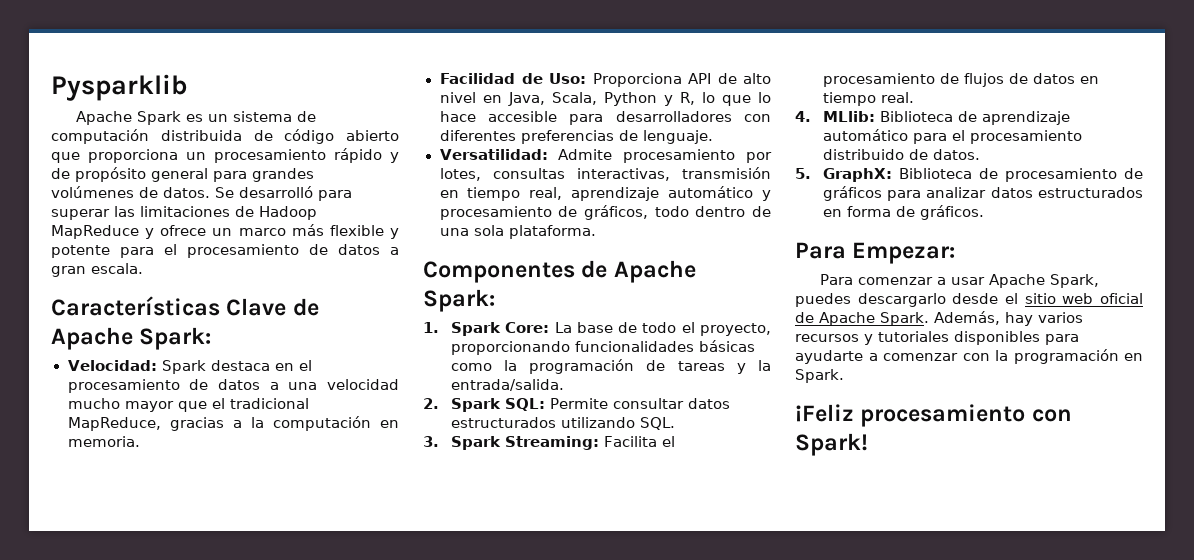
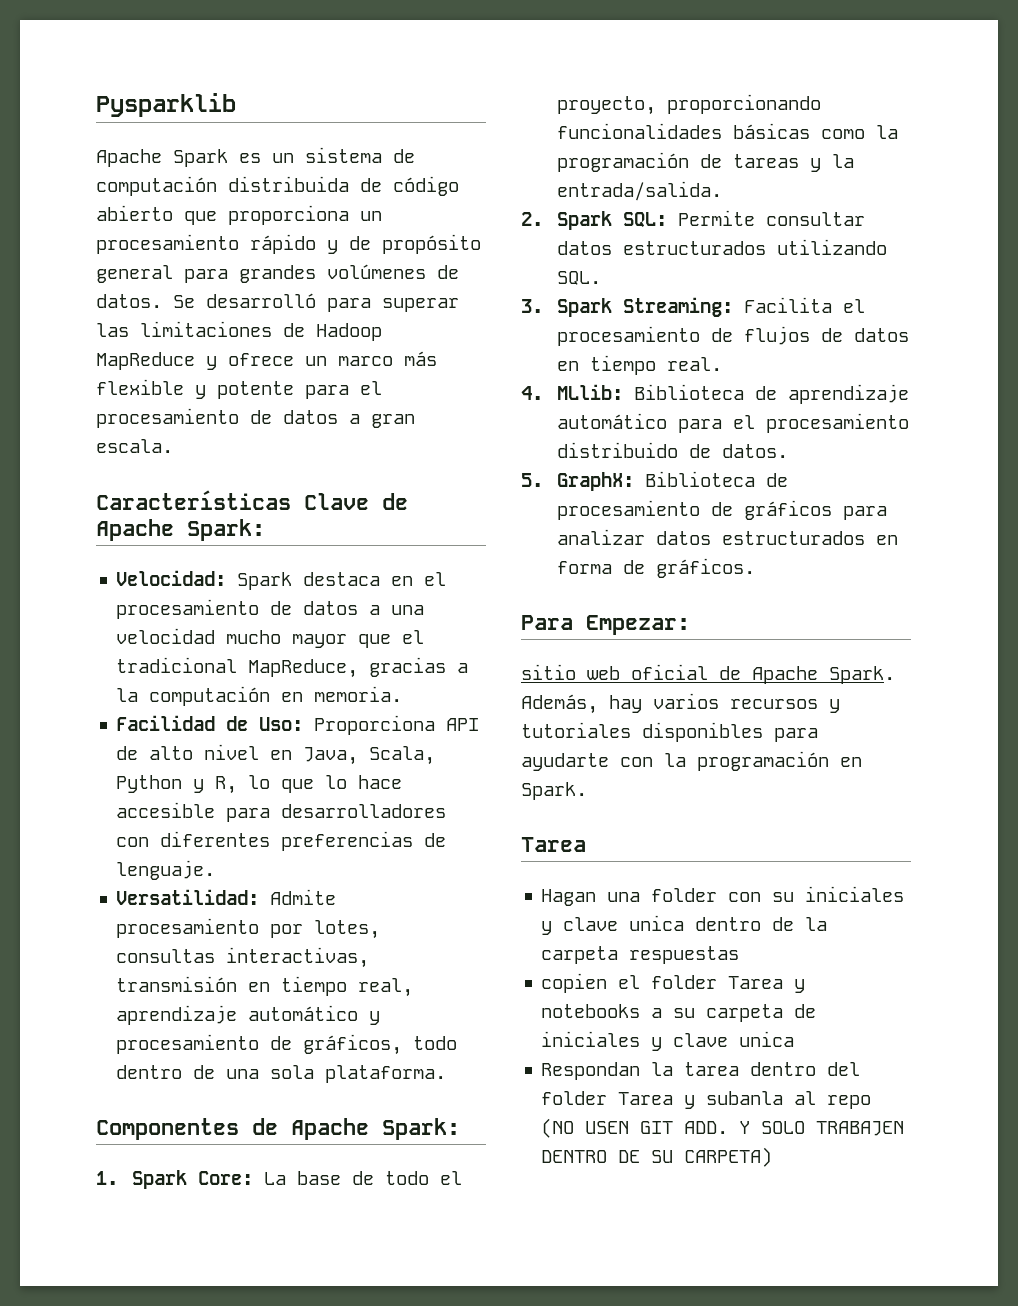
- Para comenzar a usar Apache Spark, puedes descargarlo desde el sitio web oficial de Apache Spark.
+ sitio web oficial de Apache Spark.
- Además, hay varios recursos y tutoriales disponibles para ayudarte a comenzar con la programación en Spark.
- ¡Feliz procesamiento con Spark!
+ Además, hay varios recursos y tutoriales disponibles para ayudarte con la programación en Spark.
+ Tarea
+ Hagan una folder con su iniciales y clave unica dentro de la carpeta respuestas
+ copien el folder Tarea y notebooks a su carpeta de iniciales y clave unica
+ Respondan la tarea dentro del folder Tarea y subanla al repo (NO USEN GIT ADD. Y SOLO TRABAJEN DENTRO DE SU CARPETA)

